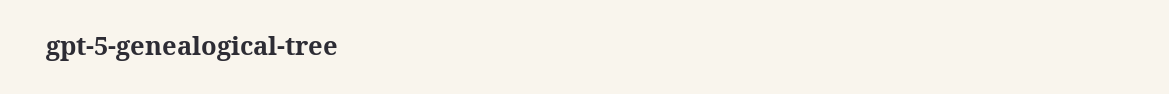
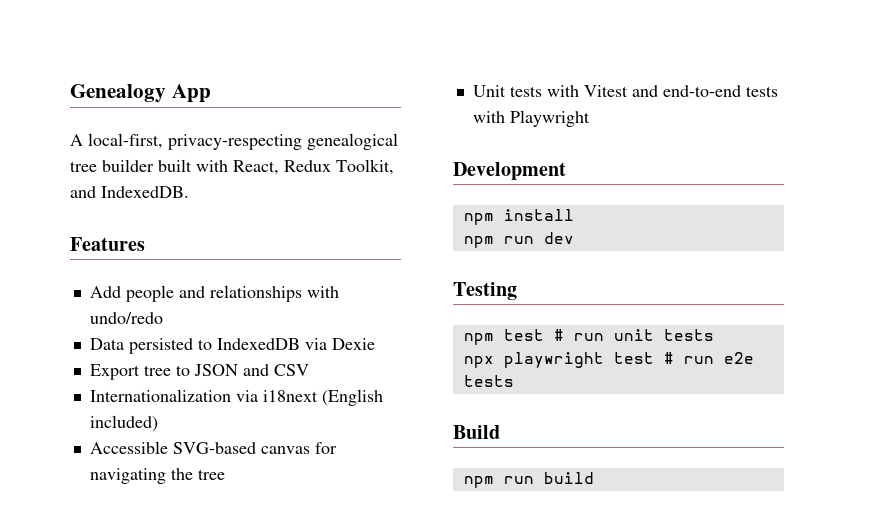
- gpt-5-genealogical-tree
+ Genealogy App
+ A local-first, privacy-respecting genealogical tree builder built with React, Redux Toolkit, and IndexedDB.
+ Features
+ Add people and relationships with undo/redo
+ Data persisted to IndexedDB via Dexie
+ Export tree to JSON and CSV
+ Internationalization via i18next (English included)
+ Accessible SVG-based canvas for navigating the tree
+ Unit tests with Vitest and end-to-end tests with Playwright
+ Development
+ npm install
+ npm run dev
+ Testing
+ npm test # run unit tests
+ npx playwright test # run e2e tests
+ Build
+ npm run build

